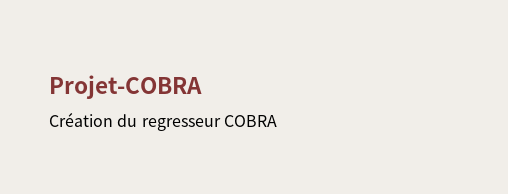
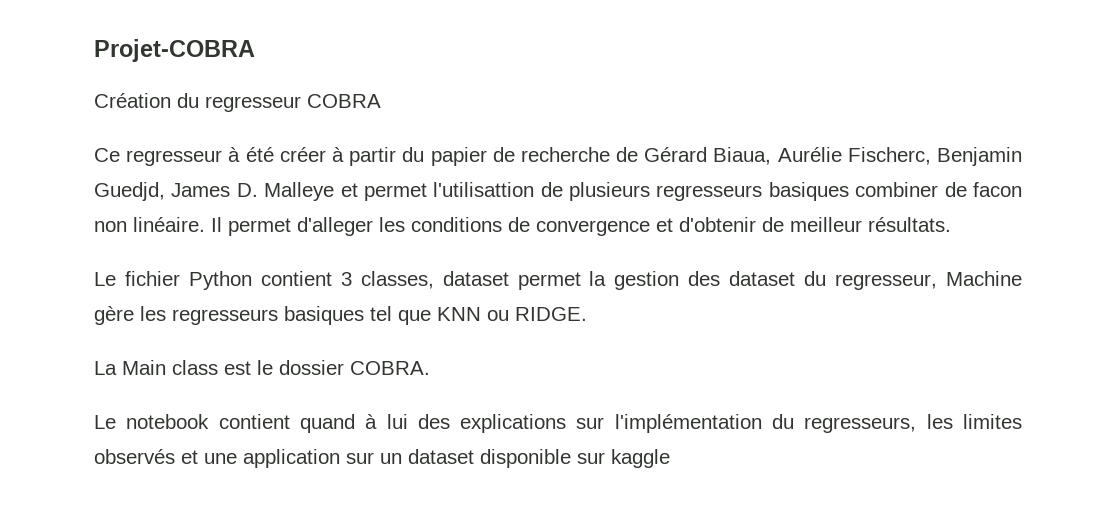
+ Ce regresseur à été créer à partir du papier de recherche de Gérard Biaua, Aurélie Fischerc, Benjamin Guedjd, James D. Malleye et permet l'utilisattion de plusieurs regresseurs basiques combiner de facon non linéaire. Il permet d'alleger les conditions de convergence et d'obtenir de meilleur résultats.
+ Le fichier Python contient 3 classes, dataset permet la gestion des dataset du regresseur, Machine gère les regresseurs basiques tel que KNN ou RIDGE.
+ La Main class est le dossier COBRA.
+ Le notebook contient quand à lui des explications sur l'implémentation du regresseurs, les limites observés et une application sur un dataset disponible sur kaggle

